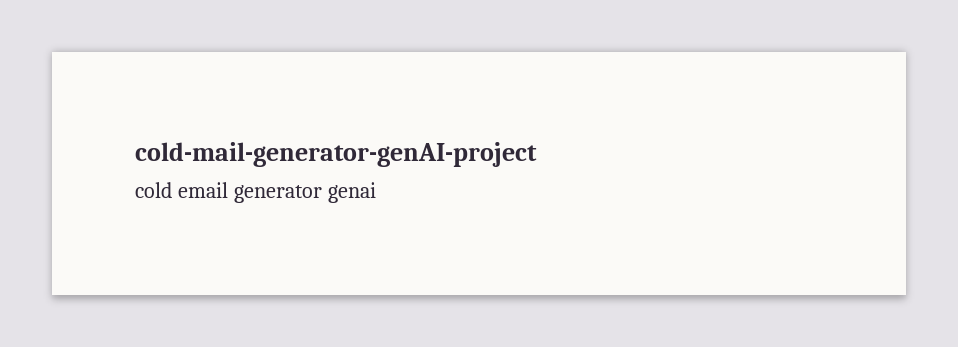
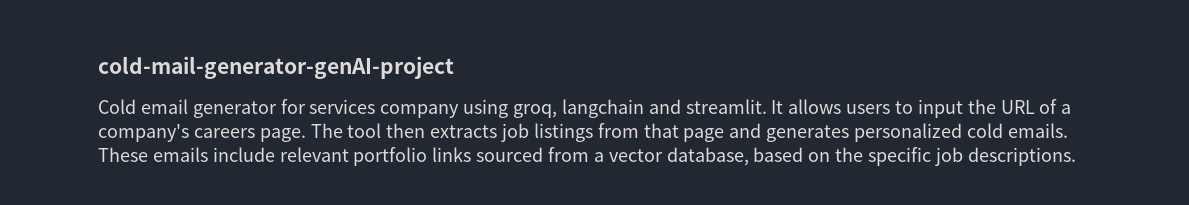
- cold email generator genai
+ Cold email generator for services company using groq, langchain and streamlit. It allows users to input the URL of a company's careers page. The tool then extracts job listings from that page and generates personalized cold emails. These emails include relevant portfolio links sourced from a vector database, based on the specific job descriptions.

